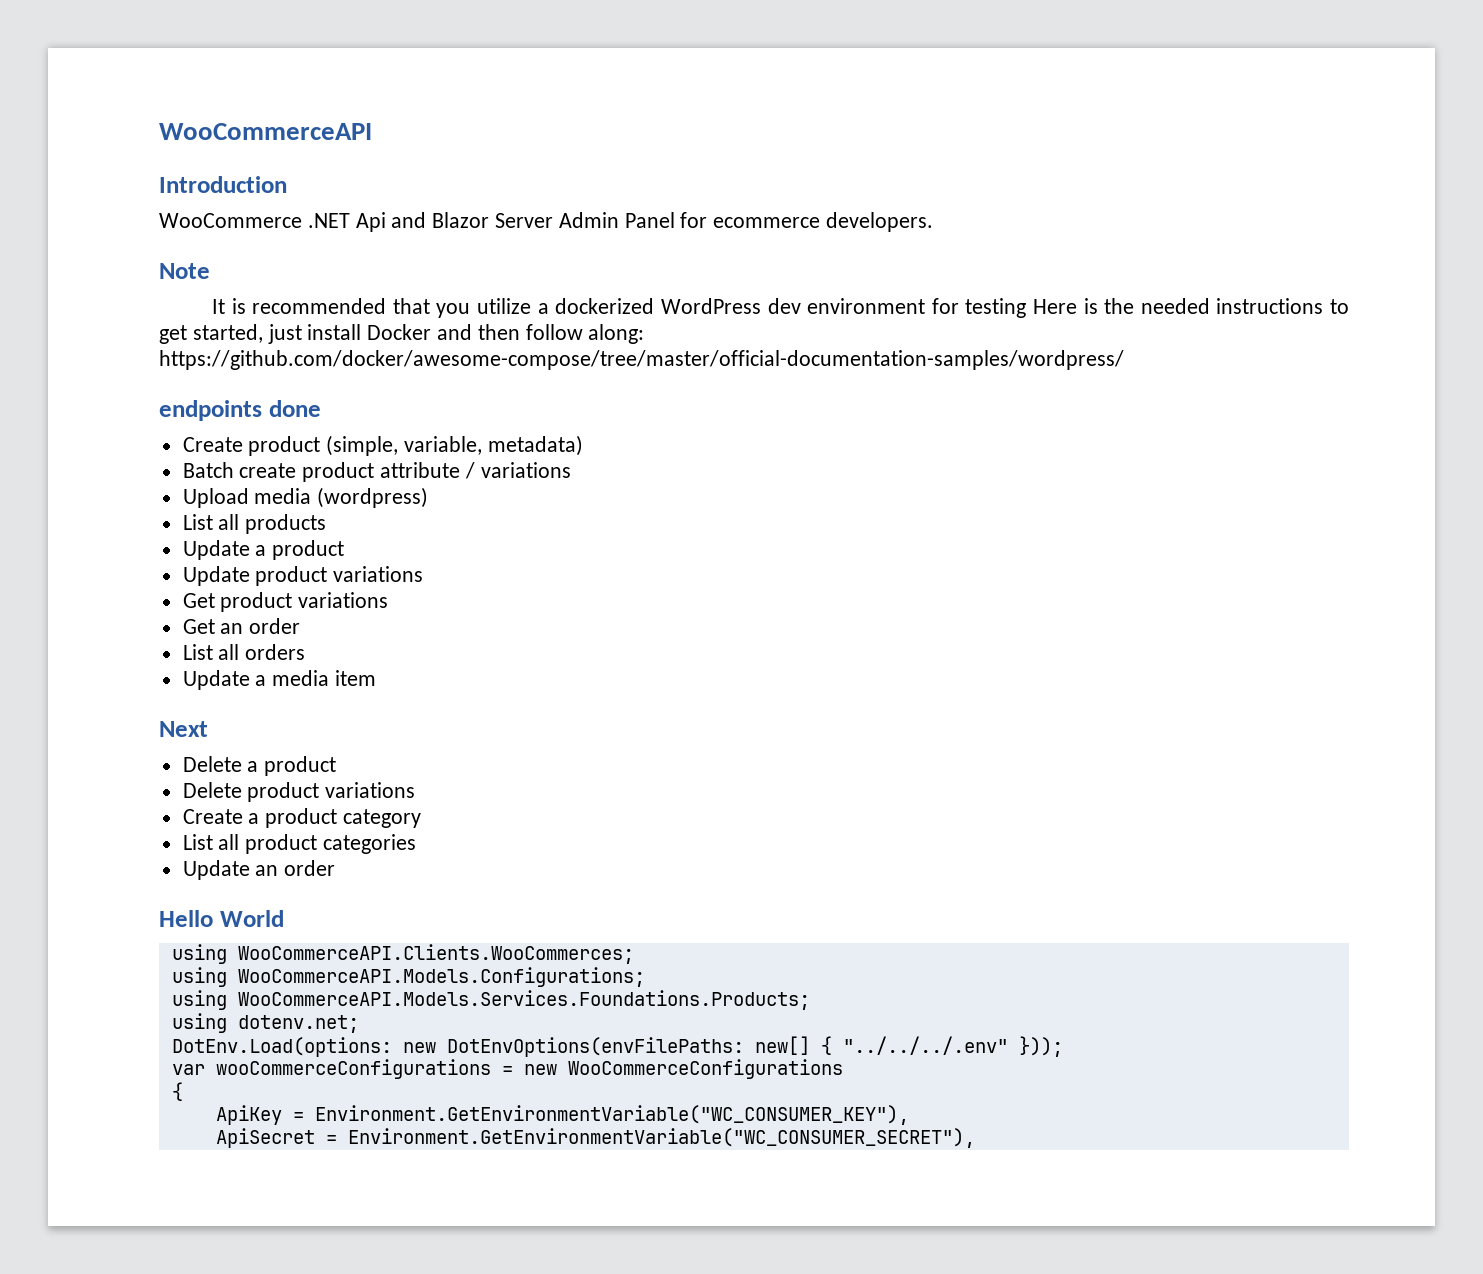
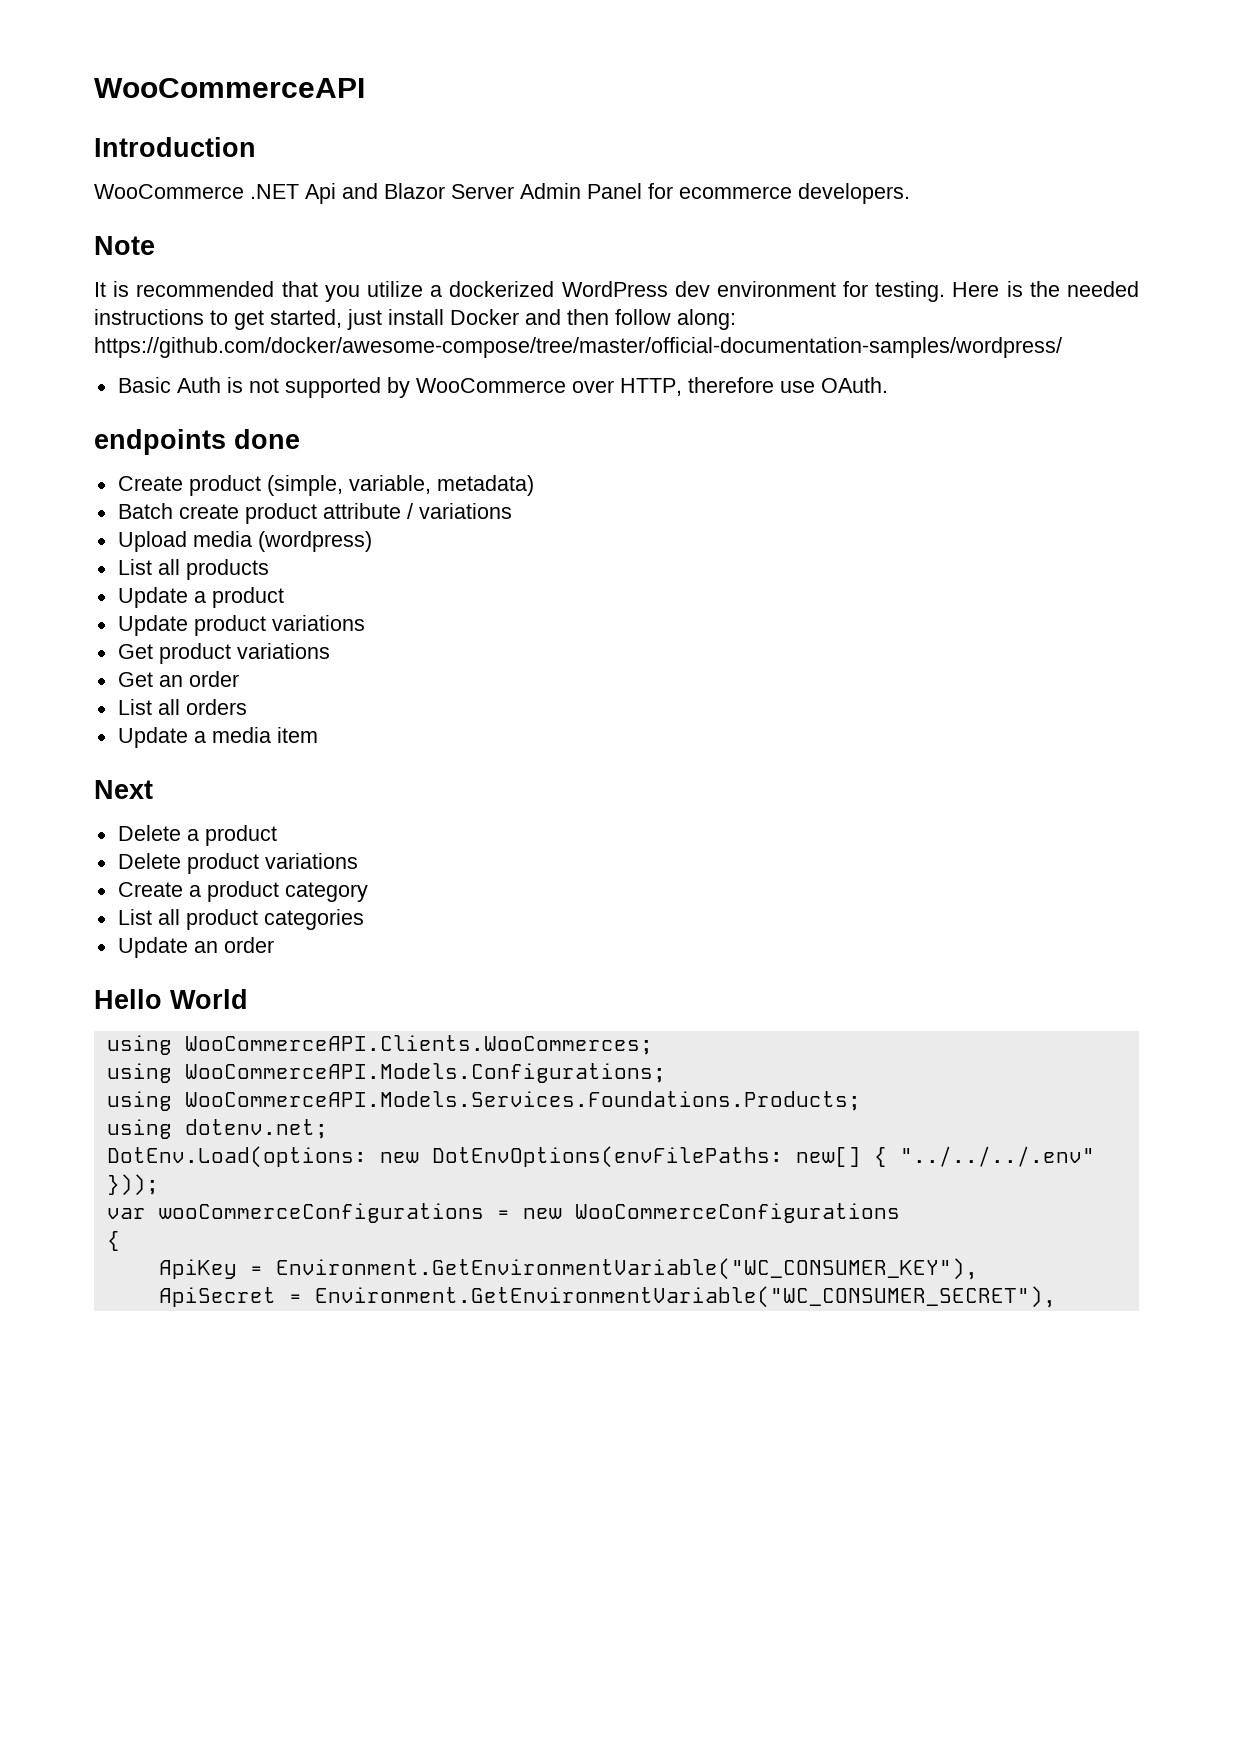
- It is recommended that you utilize a dockerized WordPress dev environment for testing Here is the needed instructions to get started, just install Docker and then follow along: https://github.com/docker/awesome-compose/tree/master/official-documentation-samples/wordpress/
+ It is recommended that you utilize a dockerized WordPress dev environment for testing. Here is the needed instructions to get started, just install Docker and then follow along: https://github.com/docker/awesome-compose/tree/master/official-documentation-samples/wordpress/
+ Basic Auth is not supported by WooCommerce over HTTP, therefore use OAuth.

